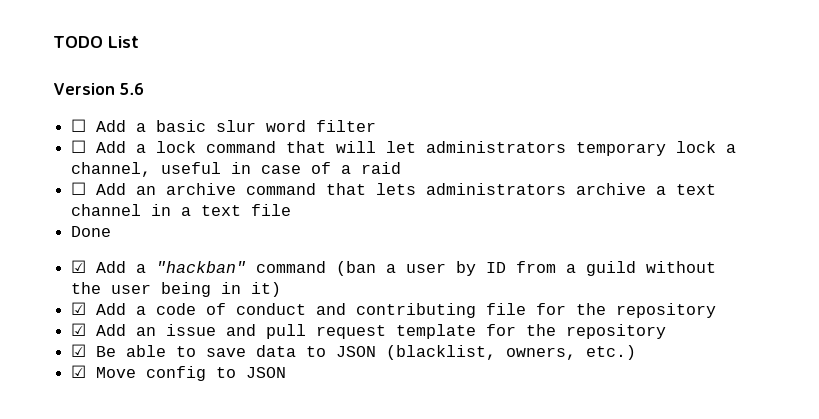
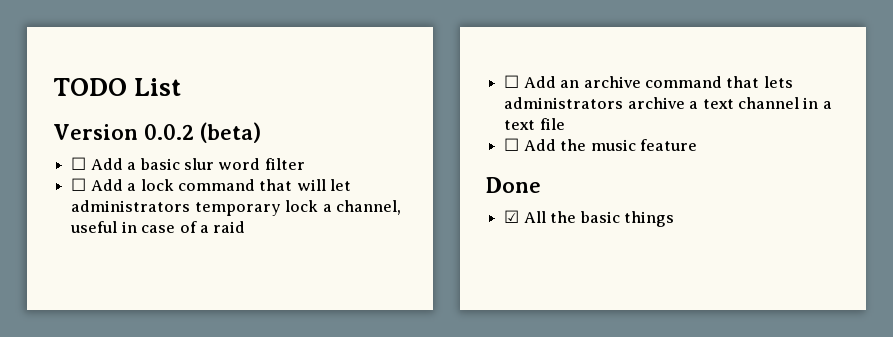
- Version 5.6
+ Version 0.0.2 (beta)
+ ☐ Add the music feature
  Done
- ☑ Add a "hackban" command (ban a user by ID from a guild without the user being in it)
- ☑ Add a code of conduct and contributing file for the repository
- ☑ Add an issue and pull request template for the repository
- ☑ Be able to save data to JSON (blacklist, owners, etc.)
- ☑ Move config to JSON
+ ☑ All the basic things

